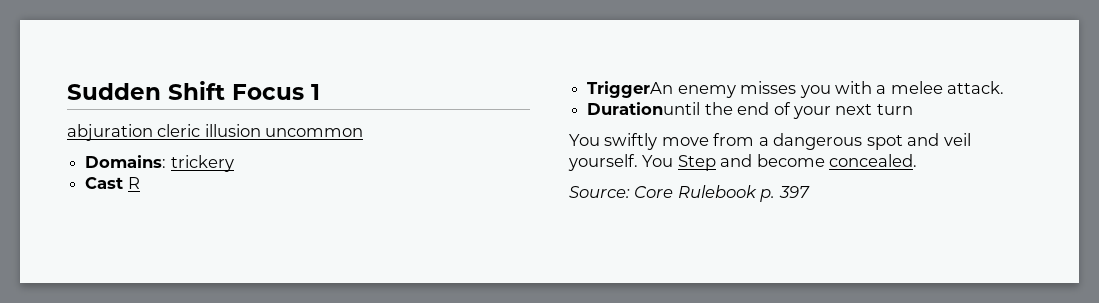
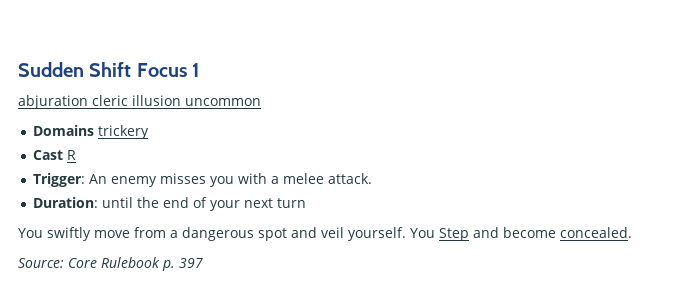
- Domains: trickery
+ Domains trickery
- TriggerAn enemy misses you with a melee attack.
+ Trigger: An enemy misses you with a melee attack.
- Durationuntil the end of your next turn
+ Duration: until the end of your next turn

